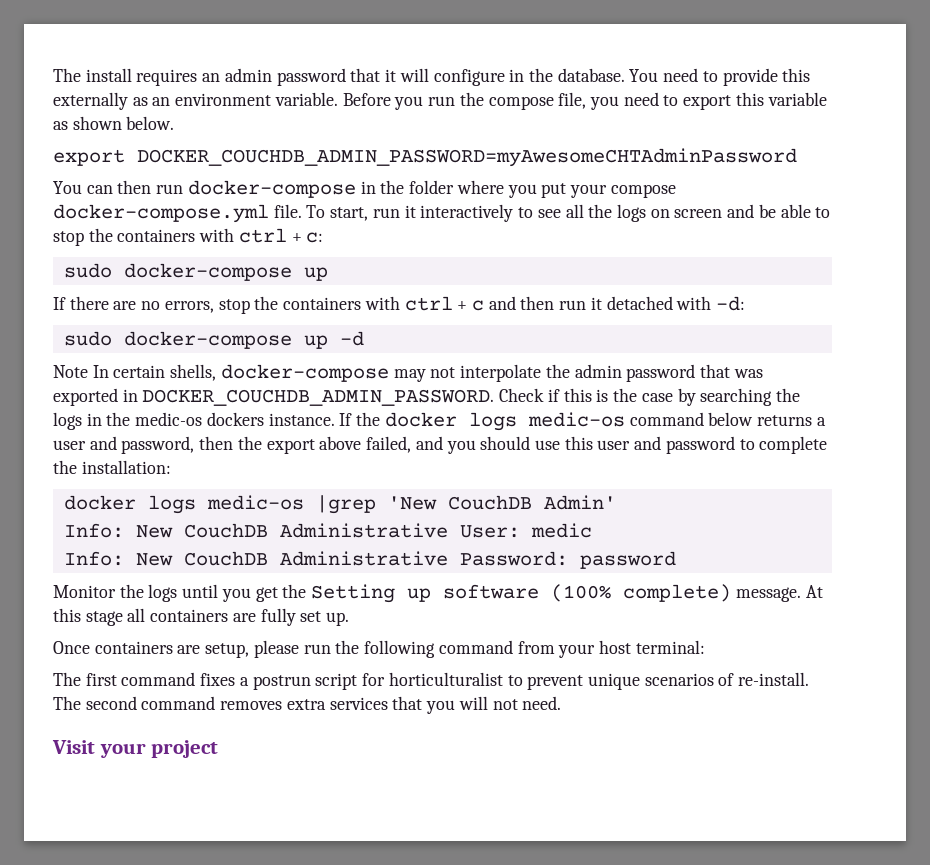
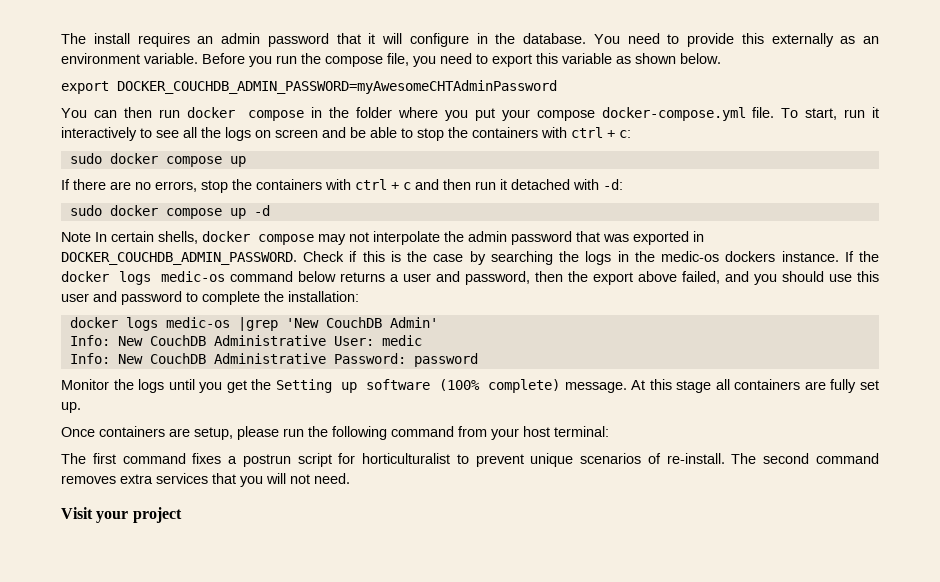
- You can then run docker-compose in the folder where you put your compose docker-compose.yml file.
+ You can then run docker compose in the folder where you put your compose docker-compose.yml file.
  To start, run it interactively to see all the logs on screen and be able to stop the containers with ctrl + c:
- sudo docker-compose up
+ sudo docker compose up
- sudo docker-compose up -d
+ sudo docker compose up -d
- Note In certain shells, docker-compose may not interpolate the admin password that was exported in DOCKER_COUCHDB_ADMIN_PASSWORD.
+ Note In certain shells, docker compose may not interpolate the admin password that was exported in DOCKER_COUCHDB_ADMIN_PASSWORD.

